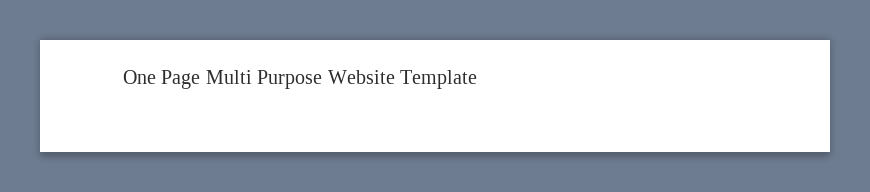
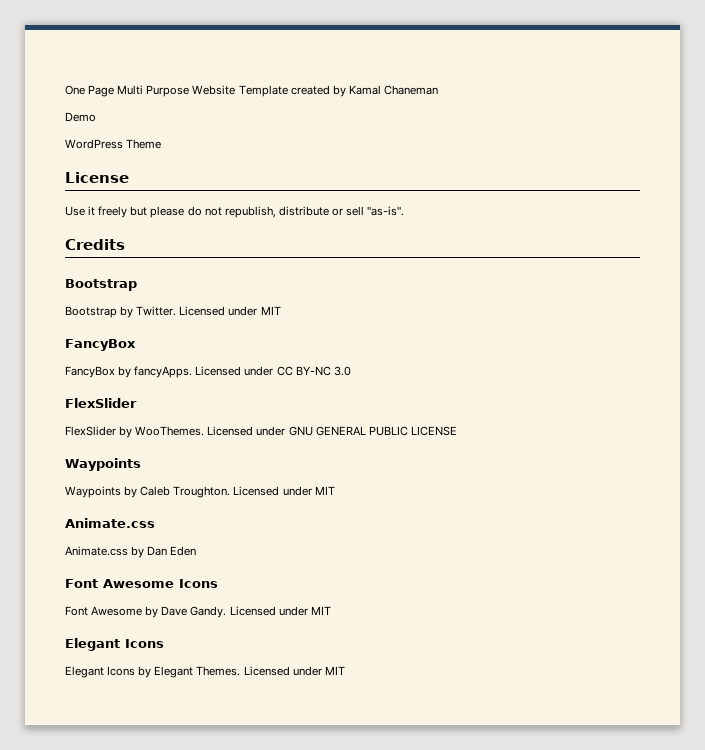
- One Page Multi Purpose Website Template
+ One Page Multi Purpose Website Template created by Kamal Chaneman
+ Demo
+ WordPress Theme
+ License
+ Use it freely but please do not republish, distribute or sell "as-is".
+ Credits
+ Bootstrap
+ Bootstrap by Twitter. Licensed under MIT
+ FancyBox
+ FancyBox by fancyApps. Licensed under CC BY-NC 3.0
+ FlexSlider
+ FlexSlider by WooThemes. Licensed under GNU GENERAL PUBLIC LICENSE
+ Waypoints
+ Waypoints by Caleb Troughton. Licensed under MIT
+ Animate.css
+ Animate.css by Dan Eden
+ Font Awesome Icons
+ Font Awesome by Dave Gandy. Licensed under MIT
+ Elegant Icons
+ Elegant Icons by Elegant Themes. Licensed under MIT

